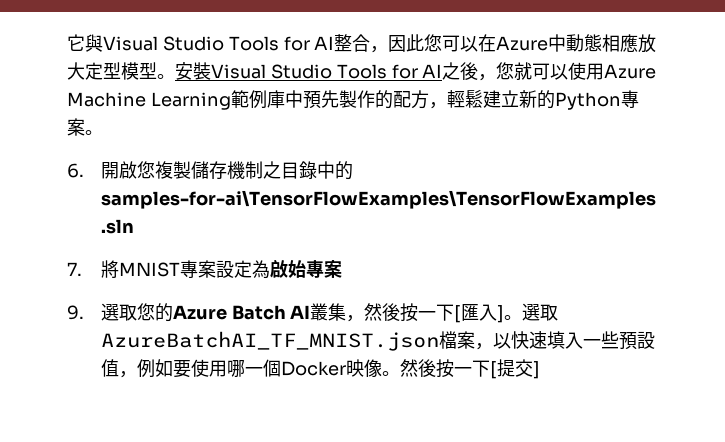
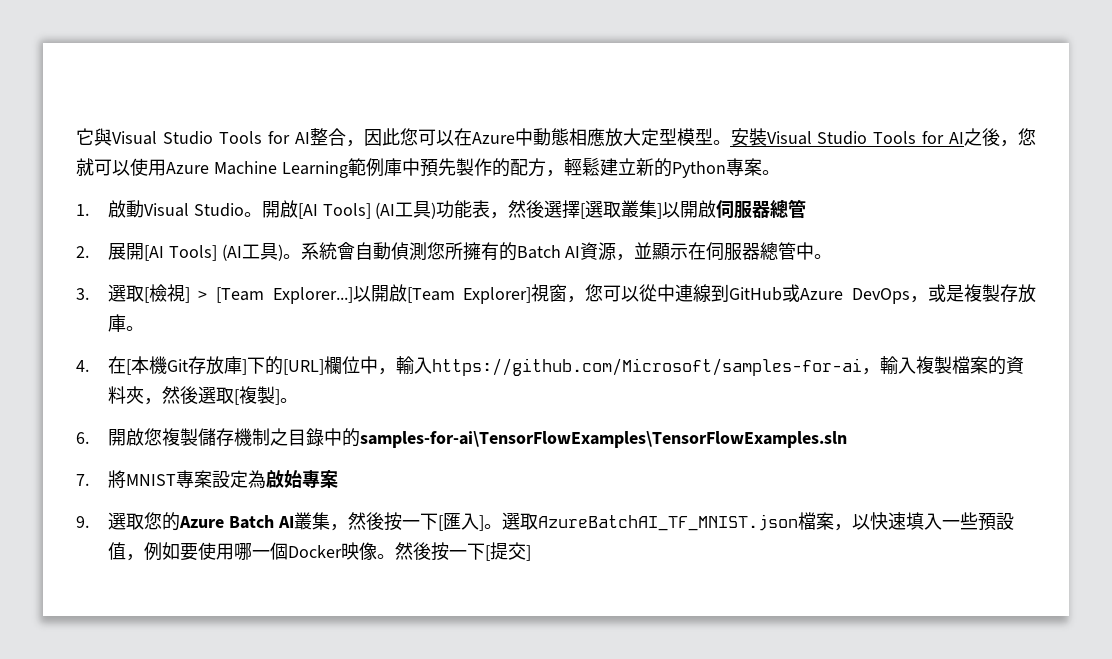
+ 1.啟動Visual Studio。開啟[AI Tools] (AI工具)功能表，然後選擇[選取叢集]以開啟伺服器總管
+ 2.展開[AI Tools] (AI工具)。系統會自動偵測您所擁有的Batch AI資源，並顯示在伺服器總管中。
+ 3.選取[檢視] > [Team Explorer...]以開啟[Team Explorer]視窗，您可以從中連線到GitHub或Azure DevOps，或是複製存放庫。
+ 4.在[本機Git存放庫]下的[URL]欄位中，輸入https://github.com/Microsoft/samples-for-ai，輸入複製檔案的資料夾，然後選取[複製]。

